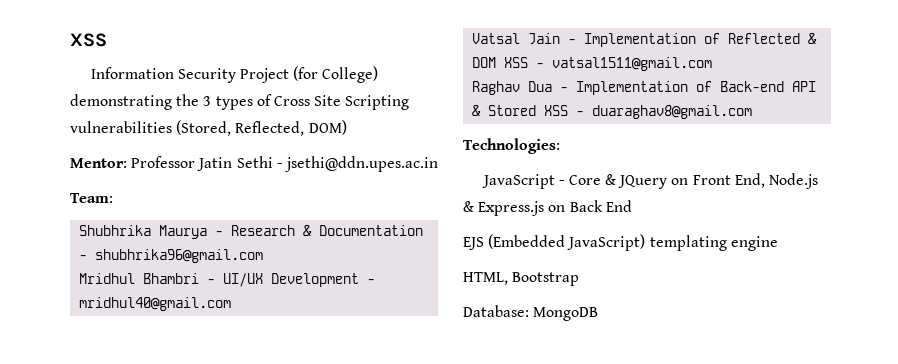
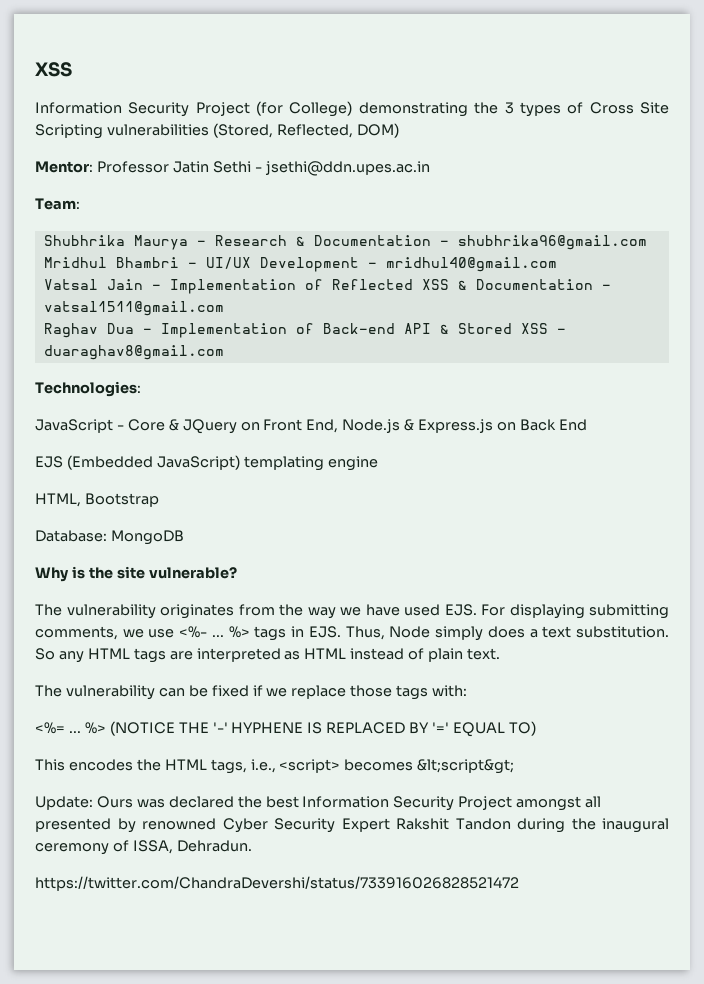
- Vatsal Jain - Implementation of Reflected & DOM XSS - vatsal1511@gmail.com
+ Vatsal Jain - Implementation of Reflected XSS & Documentation - vatsal1511@gmail.com
+ Why is the site vulnerable?
+ The vulnerability originates from the way we have used EJS. For displaying submitting comments, we use <%- ... %> tags in EJS. Thus, Node simply does a text substitution. So any HTML tags are interpreted as HTML instead of plain text.
+ The vulnerability can be fixed if we replace those tags with:
+ <%= ... %> (NOTICE THE '-' HYPHENE IS REPLACED BY '=' EQUAL TO)
+ This encodes the HTML tags, i.e., <script> becomes &lt;script&gt;
+ Update: Ours was declared the best Information Security Project amongst all presented by renowned Cyber Security Expert Rakshit Tandon during the inaugural ceremony of ISSA, Dehradun.
+ https://twitter.com/ChandraDevershi/status/733916026828521472

